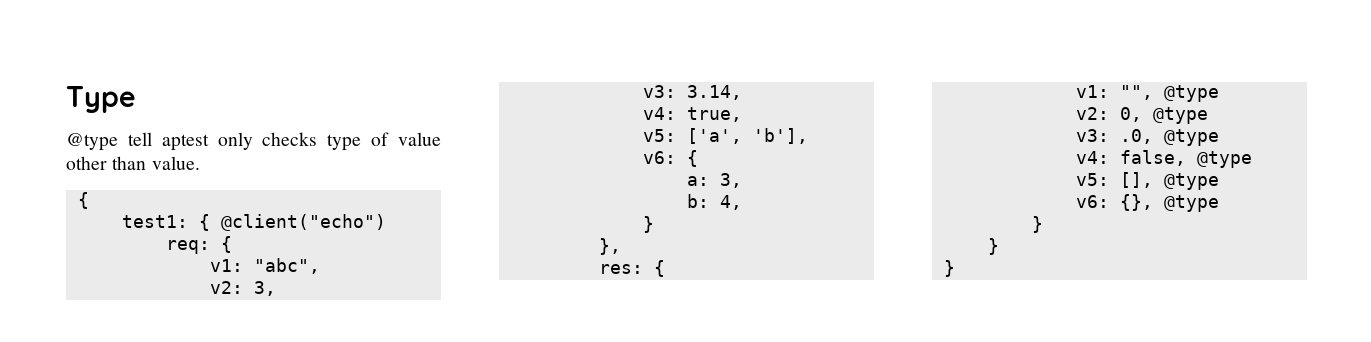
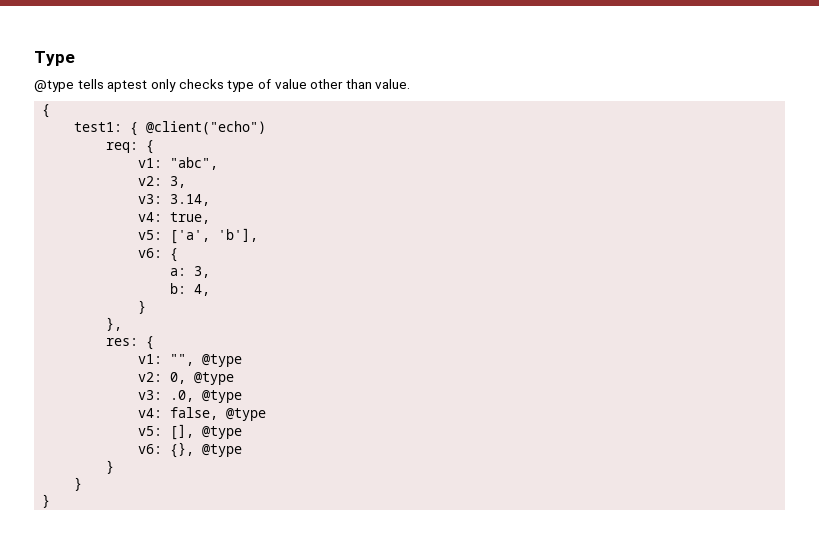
- @type tell aptest only checks type of value other than value.
+ @type tells aptest only checks type of value other than value.

